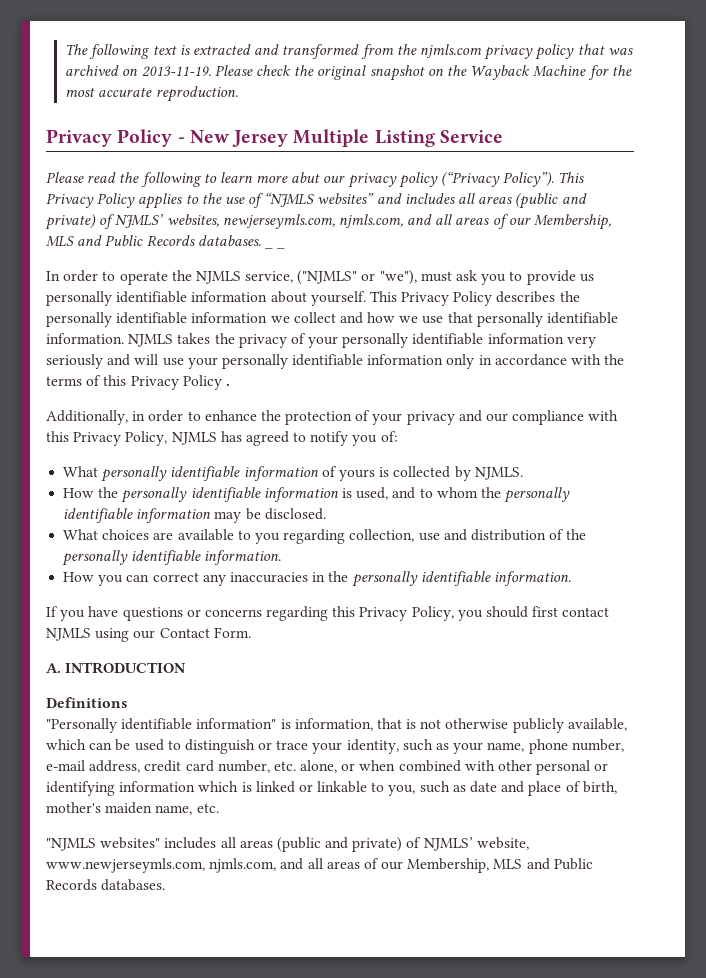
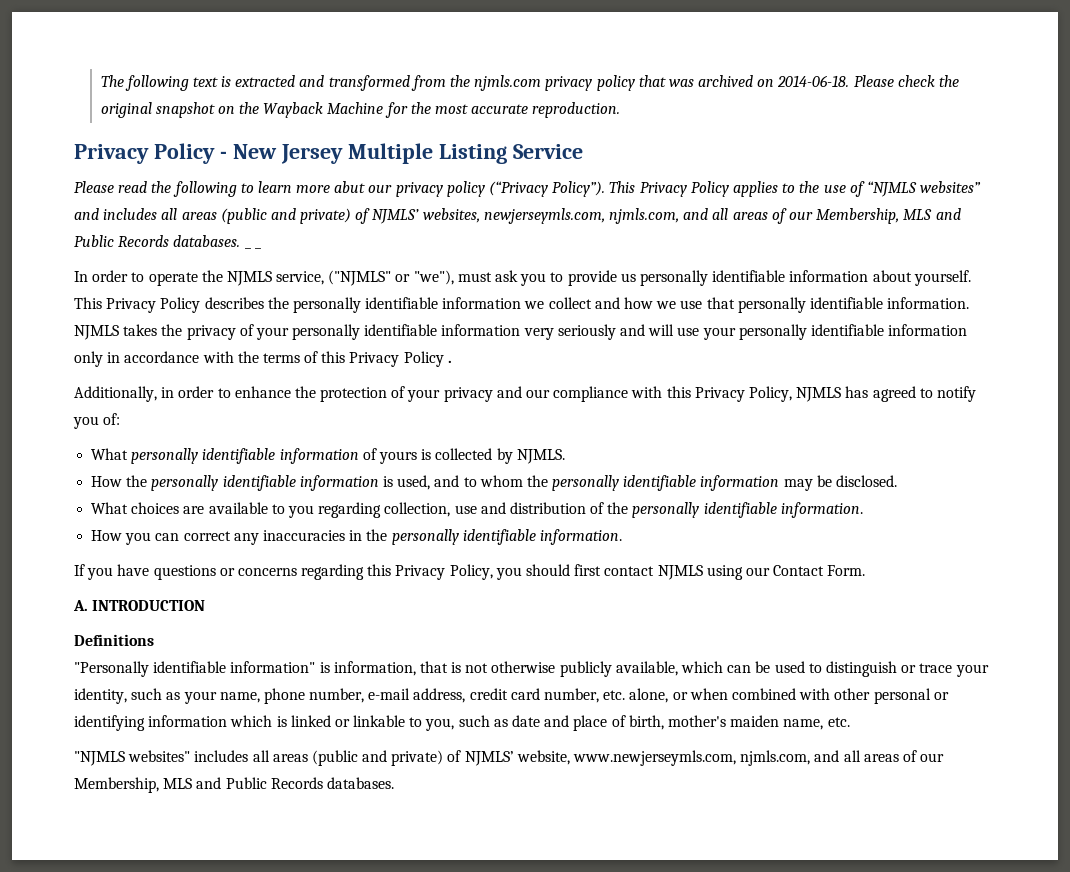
- The following text is extracted and transformed from the njmls.com privacy policy that was archived on 2013-11-19.
+ The following text is extracted and transformed from the njmls.com privacy policy that was archived on 2014-06-18.

